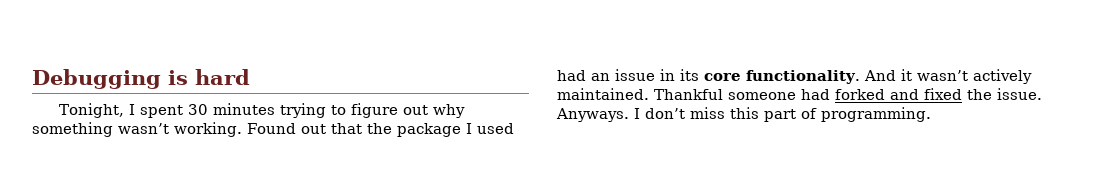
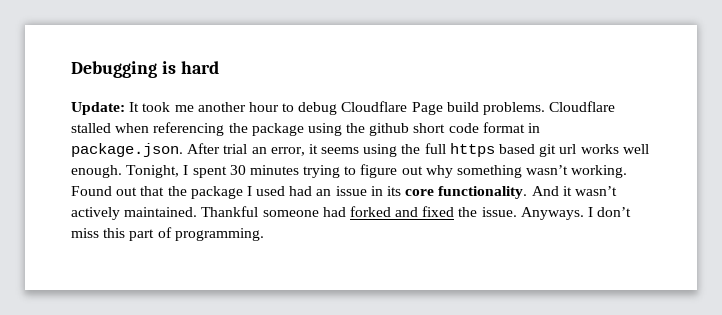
+ Update: It took me another hour to debug Cloudflare Page build problems. Cloudflare stalled when referencing the package using the github short code format in package.json. After trial an error, it seems using the full https based git url works well enough.

